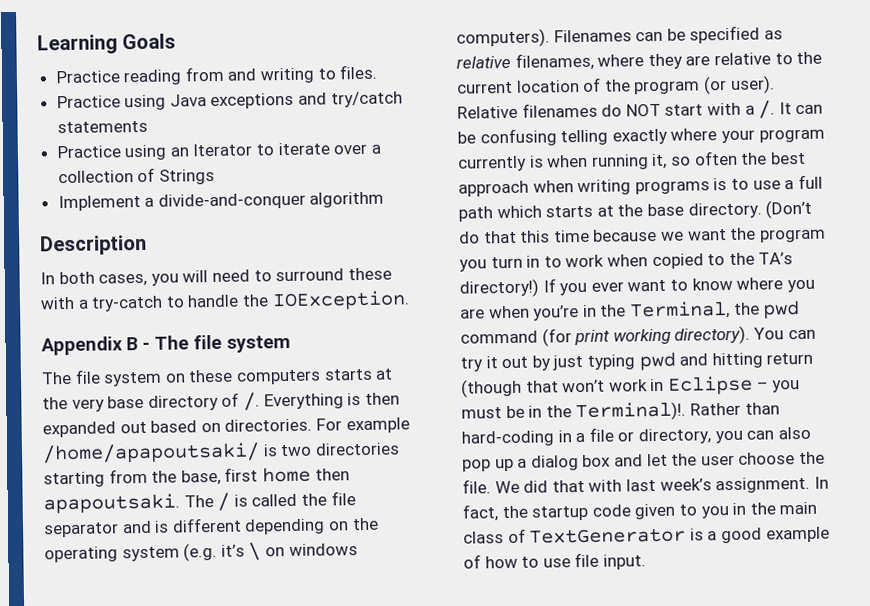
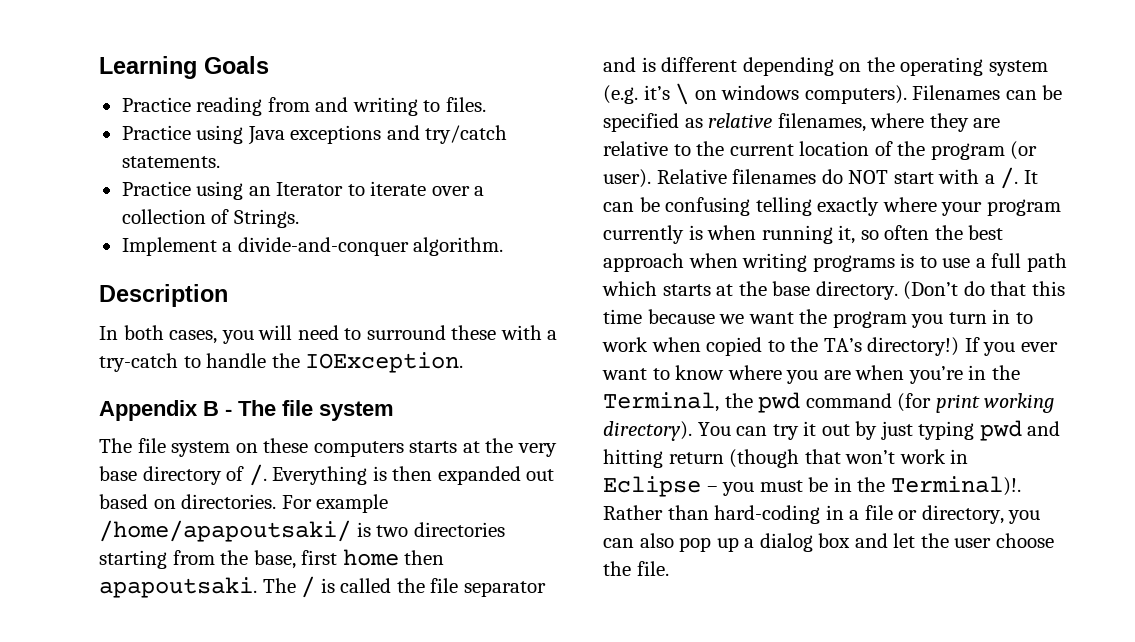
- Practice using Java exceptions and try/catch statements
+ Practice using Java exceptions and try/catch statements.
- Practice using an Iterator to iterate over a collection of Strings
+ Practice using an Iterator to iterate over a collection of Strings.
- Implement a divide-and-conquer algorithm
+ Implement a divide-and-conquer algorithm.
- We did that with last week’s assignment. In fact, the startup code given to you in the main class of TextGenerator is a good example of how to use file input.

